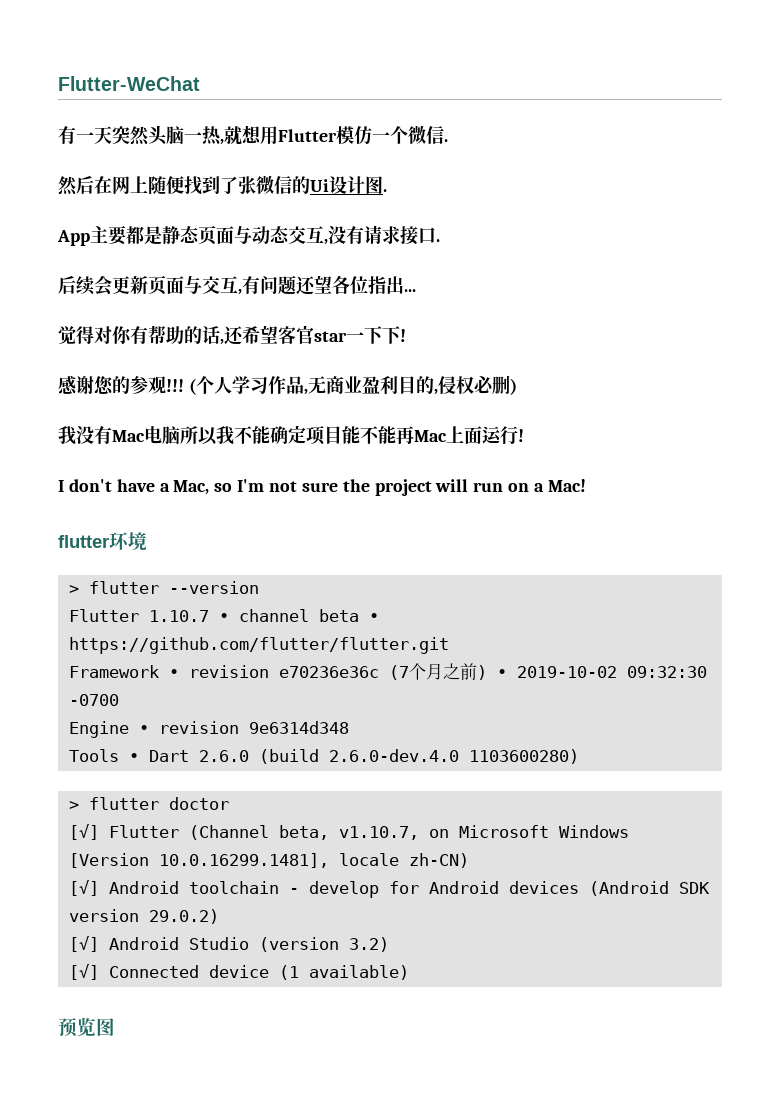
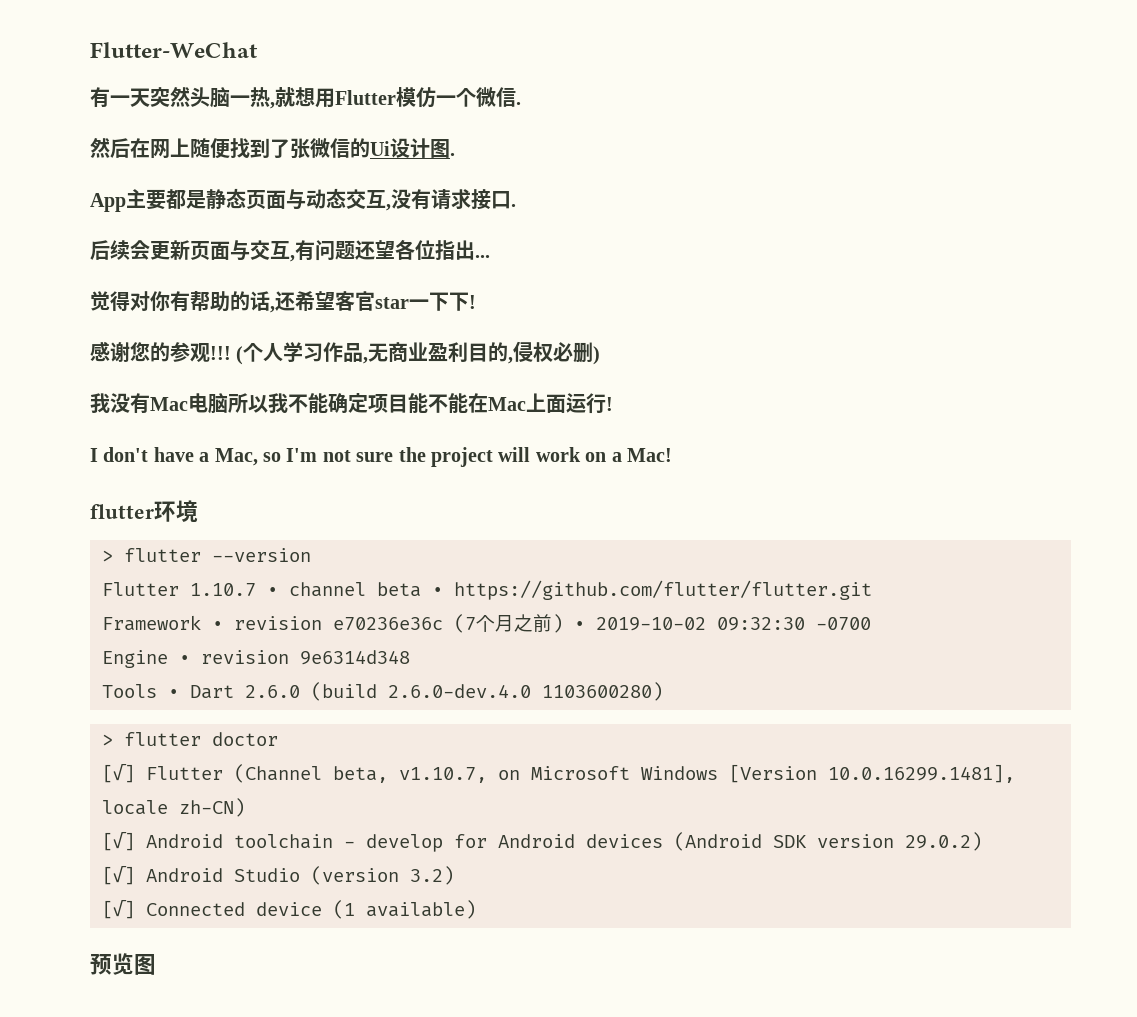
- 我没有Mac电脑所以我不能确定项目能不能再Mac上面运行!
+ 我没有Mac电脑所以我不能确定项目能不能在Mac上面运行!
- I don't have a Mac, so I'm not sure the project will run on a Mac!
+ I don't have a Mac, so I'm not sure the project will work on a Mac!

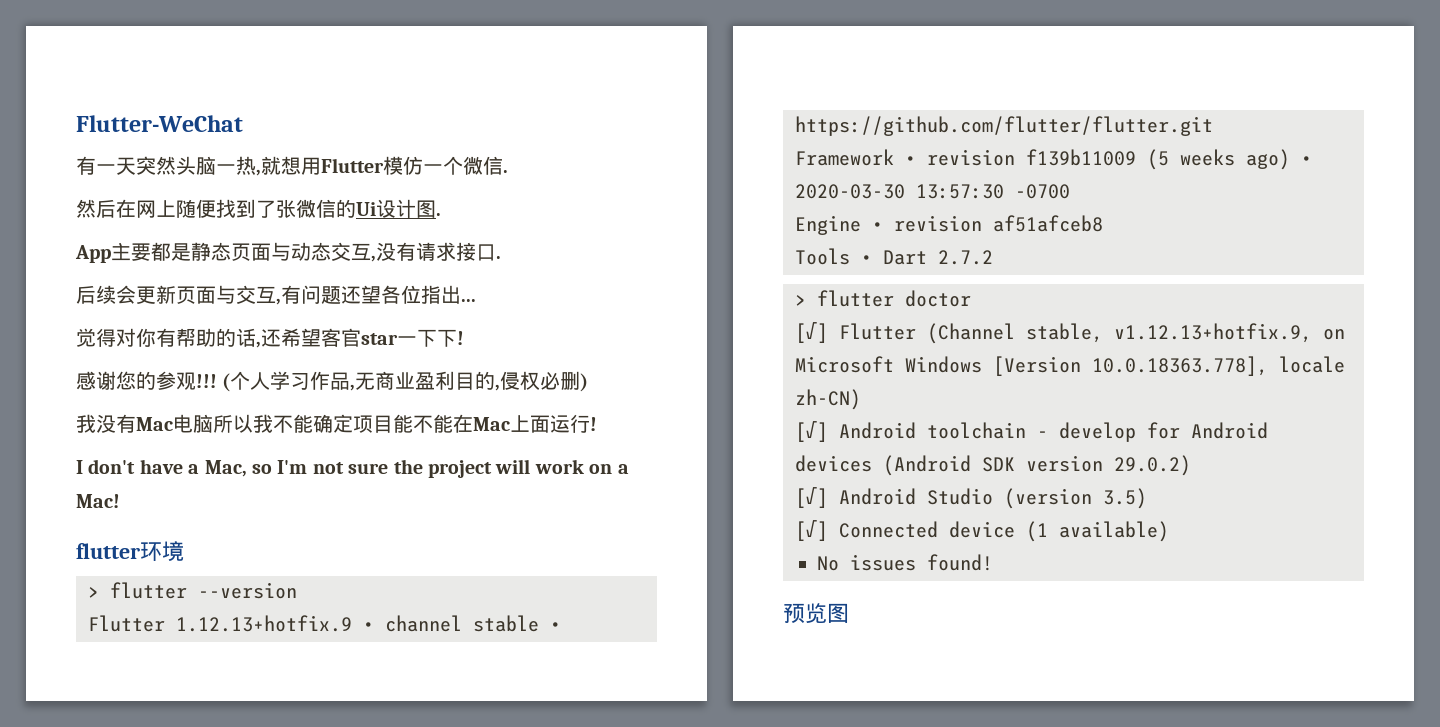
- Flutter 1.10.7 • channel beta • https://github.com/flutter/flutter.git
+ Flutter 1.12.13+hotfix.9 • channel stable • https://github.com/flutter/flutter.git
- Framework • revision e70236e36c (7个月之前) • 2019-10-02 09:32:30 -0700
+ Framework • revision f139b11009 (5 weeks ago) • 2020-03-30 13:57:30 -0700
- Engine • revision 9e6314d348
+ Engine • revision af51afceb8
- Tools • Dart 2.6.0 (build 2.6.0-dev.4.0 1103600280)
+ Tools • Dart 2.7.2
- [√] Flutter (Channel beta, v1.10.7, on Microsoft Windows [Version 10.0.16299.1481], locale zh-CN)
+ [√] Flutter (Channel stable, v1.12.13+hotfix.9, on Microsoft Windows [Version 10.0.18363.778], locale zh-CN)
- [√] Android Studio (version 3.2)
+ [√] Android Studio (version 3.5)
+ No issues found!

